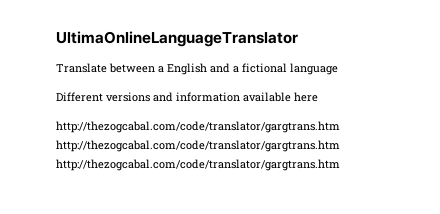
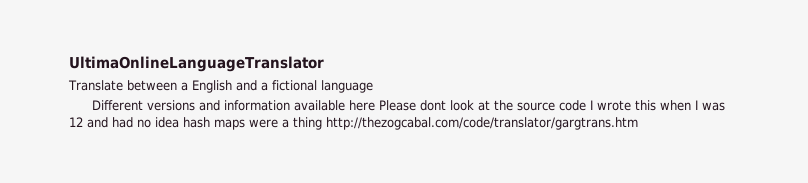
- Different versions and information available here
- http://thezogcabal.com/code/translator/gargtrans.htm http://thezogcabal.com/code/translator/gargtrans.htm http://thezogcabal.com/code/translator/gargtrans.htm
+ Different versions and information available here Please dont look at the source code I wrote this when I was 12 and had no idea hash maps were a thing http://thezogcabal.com/code/translator/gargtrans.htm

